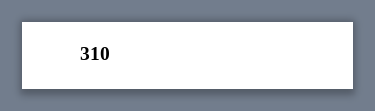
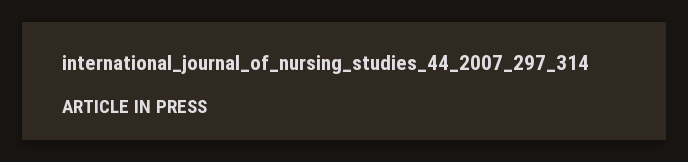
- 310
+ international_journal_of_nursing_studies_44_2007_297_314
+ ARTICLE IN PRESS

